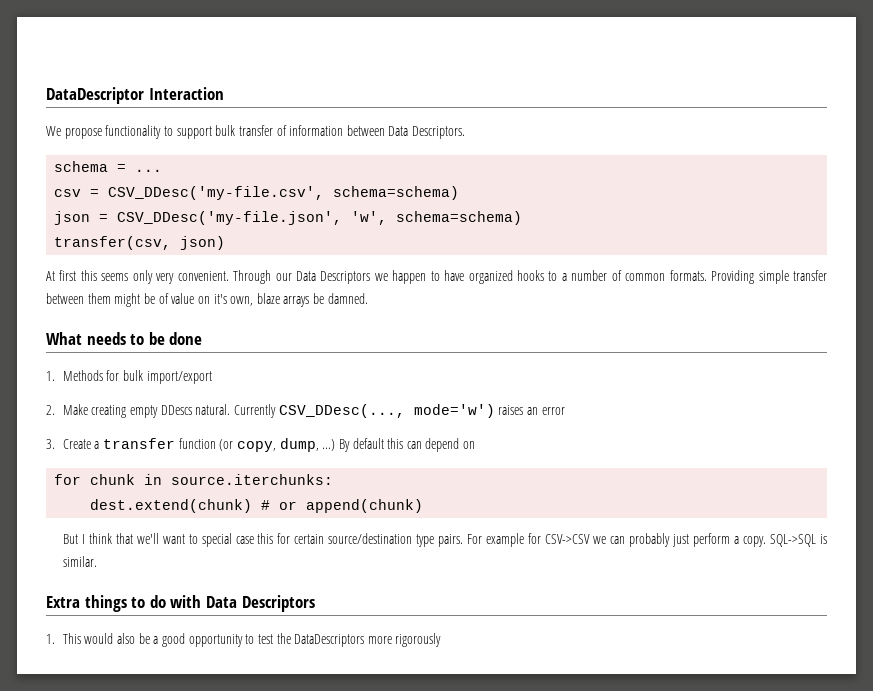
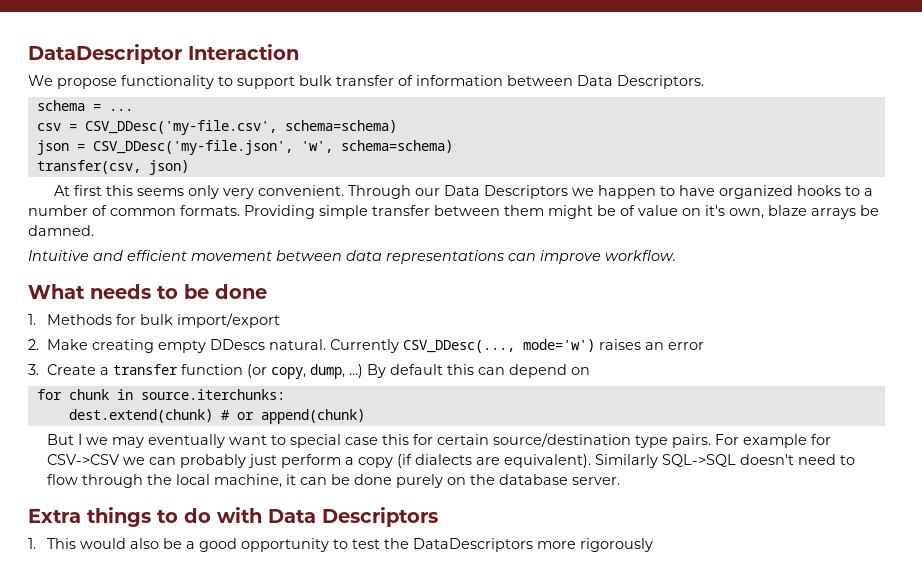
+ Intuitive and efficient movement between data representations can improve workflow.
- But I think that we'll want to special case this for certain source/destination type pairs.
+ But I we may eventually want to special case this for certain source/destination type pairs.
- For example for CSV->CSV we can probably just perform a copy. SQL->SQL is similar.
+ For example for CSV->CSV we can probably just perform a copy (if dialects are equivalent). Similarly SQL->SQL doesn't need to flow through the local machine, it can be done purely on the database server.

